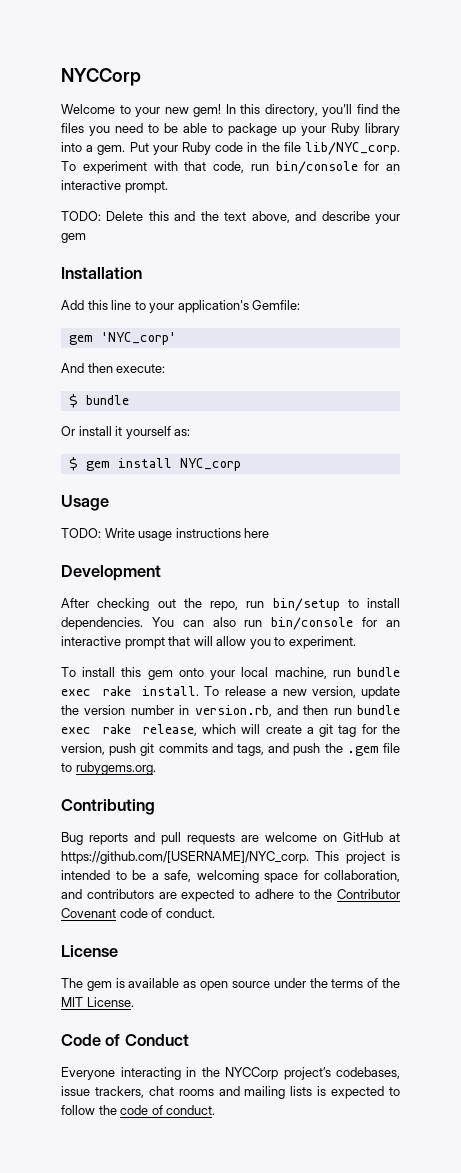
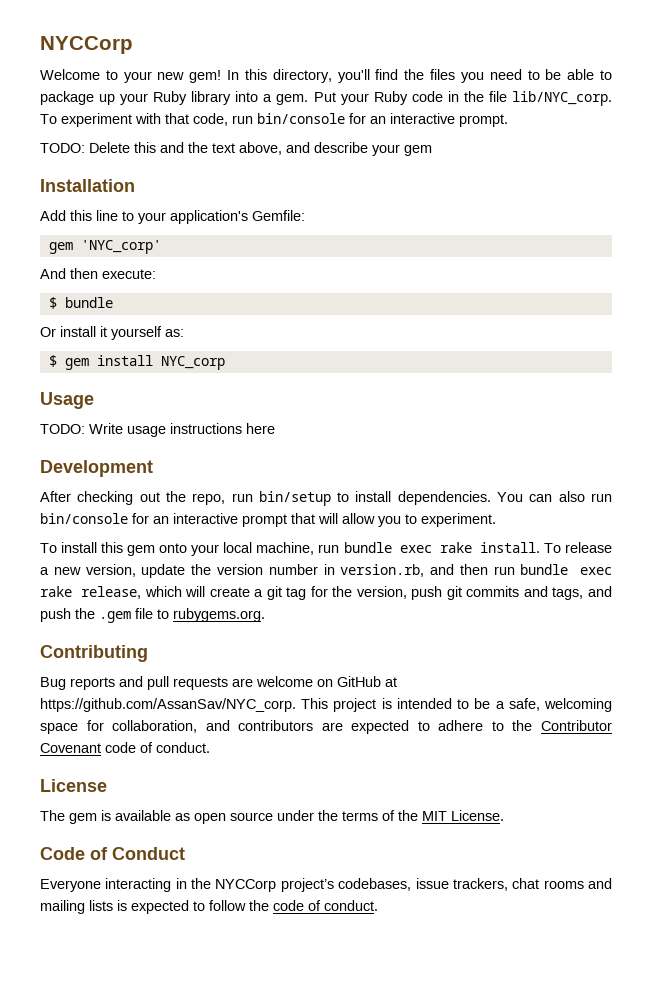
- Bug reports and pull requests are welcome on GitHub at https://github.com/[USERNAME]/NYC_corp. This project is intended to be a safe, welcoming space for collaboration, and contributors are expected to adhere to the Contributor Covenant code of conduct.
+ Bug reports and pull requests are welcome on GitHub at https://github.com/AssanSav/NYC_corp. This project is intended to be a safe, welcoming space for collaboration, and contributors are expected to adhere to the Contributor Covenant code of conduct.

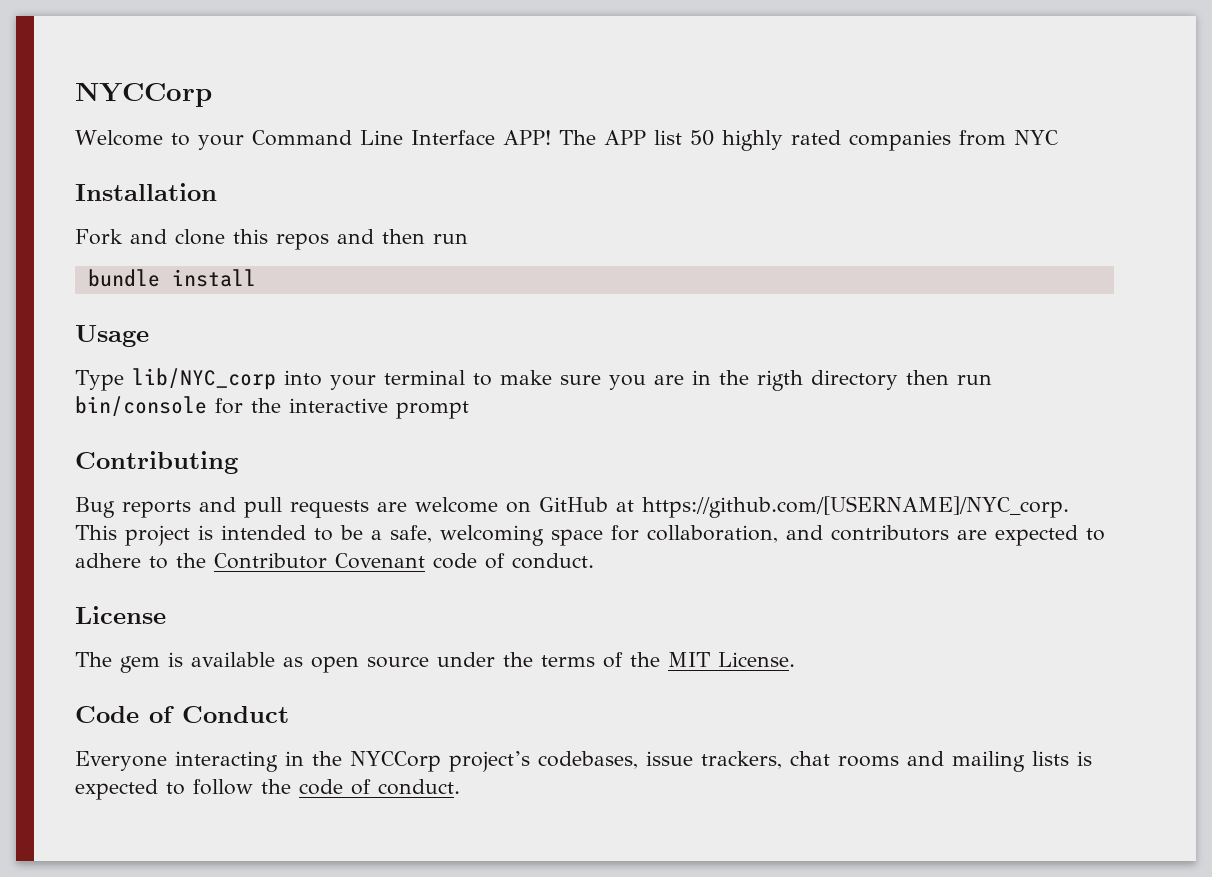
- Welcome to your new gem! In this directory, you'll find the files you need to be able to package up your Ruby library into a gem. Put your Ruby code in the file lib/NYC_corp. To experiment with that code, run bin/console for an interactive prompt.
- TODO: Delete this and the text above, and describe your gem
+ Welcome to your Command Line Interface APP! The APP list 50 highly rated companies from NYC
  Installation
- Add this line to your application's Gemfile:
- gem 'NYC_corp'
- And then execute:
- $ bundle
- Or install it yourself as:
- $ gem install NYC_corp
+ Fork and clone this repos and then run
+ bundle install
  Usage
- TODO: Write usage instructions here
- Development
- After checking out the repo, run bin/setup to install dependencies. You can also run bin/console for an interactive prompt that will allow you to experiment.
- To install this gem onto your local machine, run bundle exec rake install. To release a new version, update the version number in version.rb, and then run bundle exec rake release, which will create a git tag for the version, push git commits and tags, and push the .gem file to rubygems.org.
+ Type lib/NYC_corp into your terminal to make sure you are in the rigth directory then run bin/console for the interactive prompt
- Bug reports and pull requests are welcome on GitHub at https://github.com/AssanSav/NYC_corp. This project is intended to be a safe, welcoming space for collaboration, and contributors are expected to adhere to the Contributor Covenant code of conduct.
+ Bug reports and pull requests are welcome on GitHub at https://github.com/[USERNAME]/NYC_corp. This project is intended to be a safe, welcoming space for collaboration, and contributors are expected to adhere to the Contributor Covenant code of conduct.

